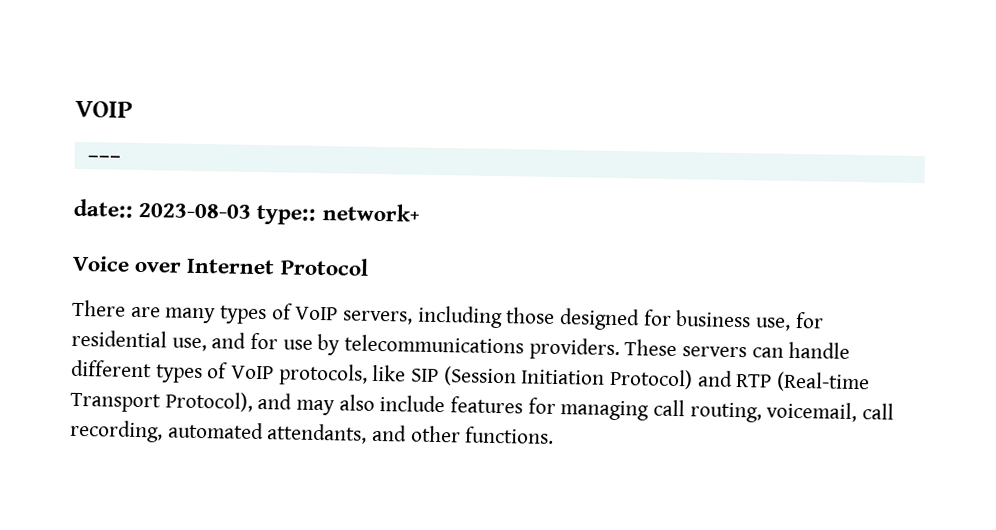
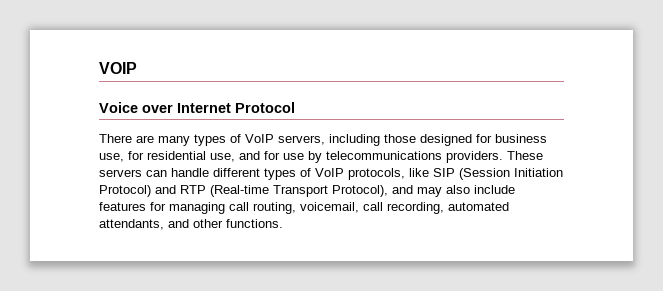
- ---
- date:: 2023-08-03 type:: network+

